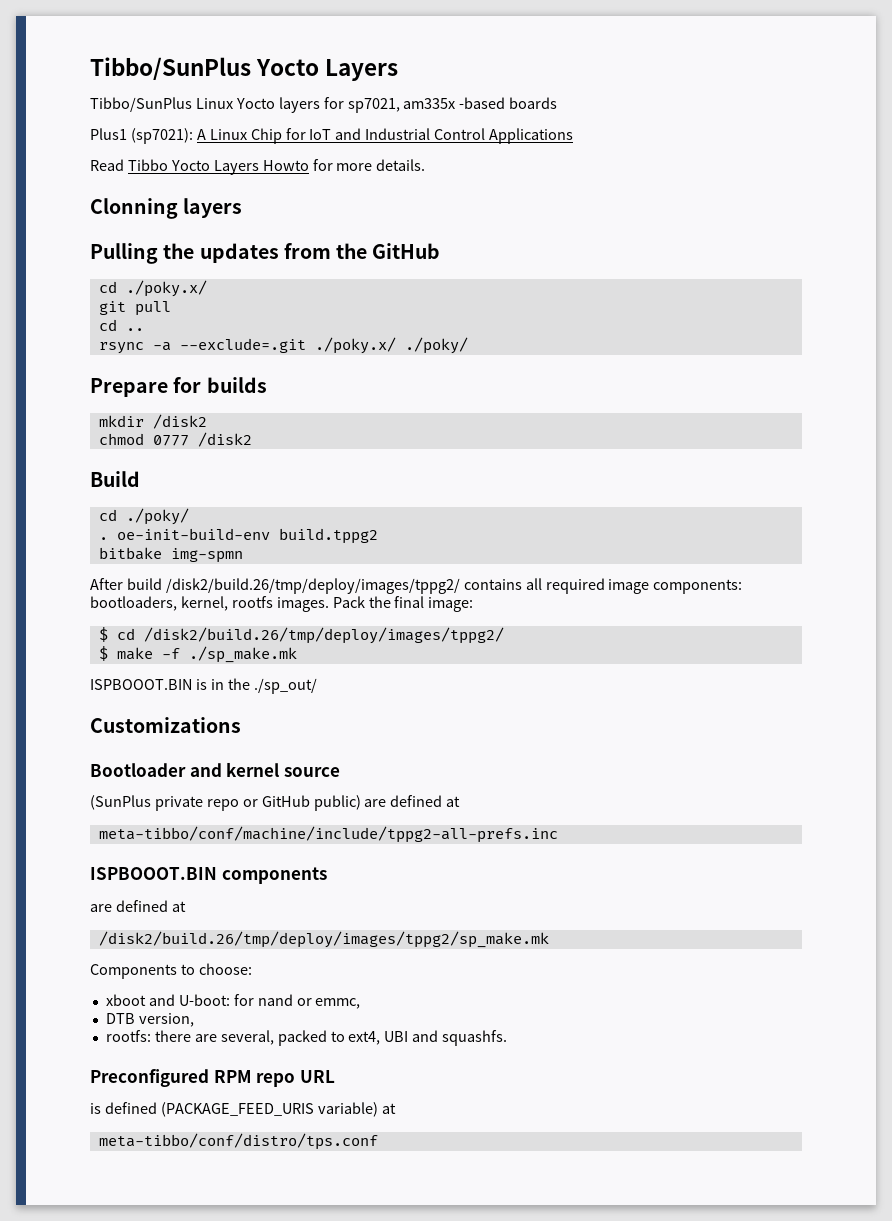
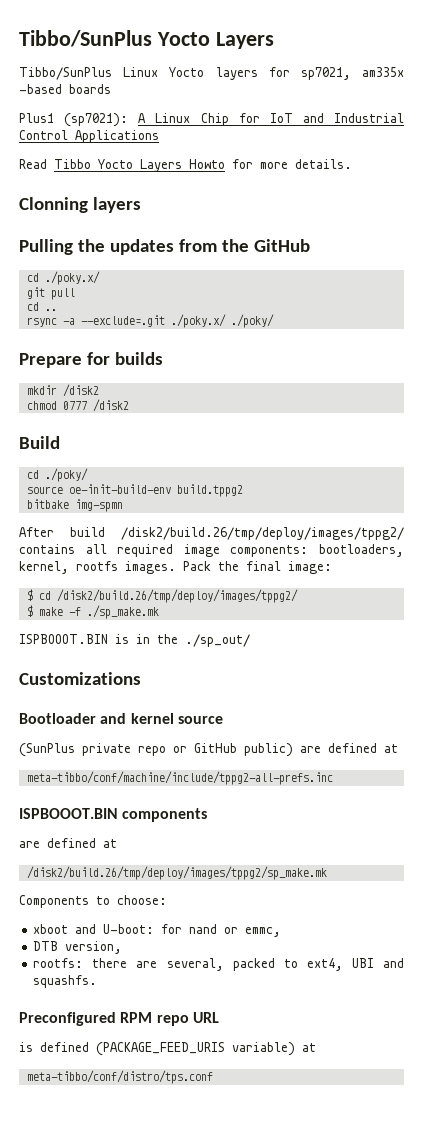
- . oe-init-build-env build.tppg2
+ source oe-init-build-env build.tppg2

